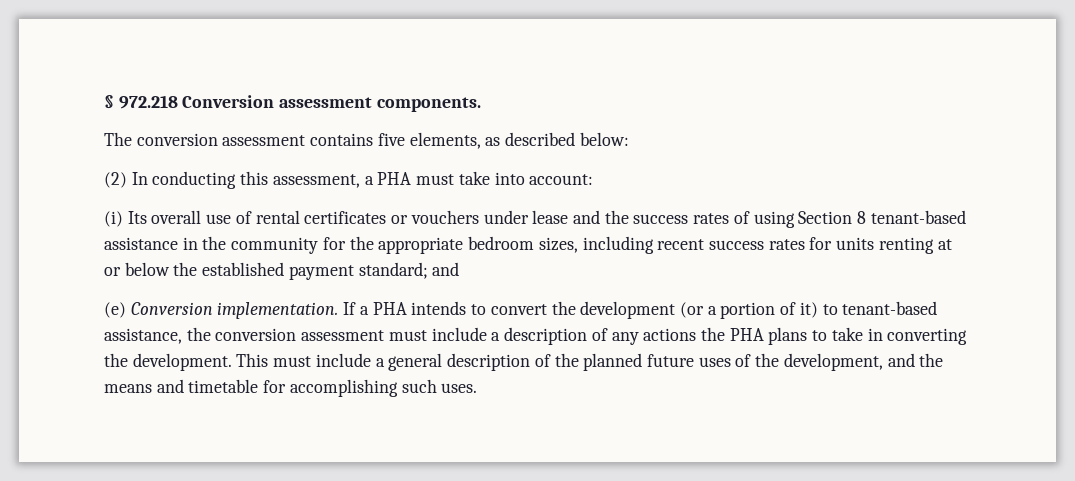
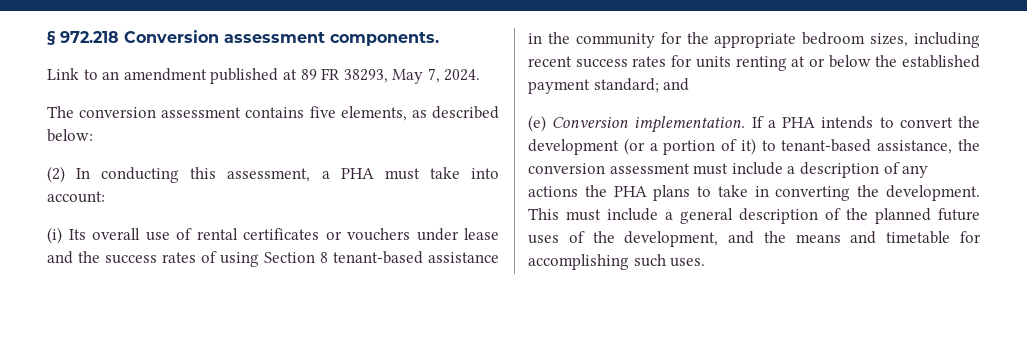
+ Link to an amendment published at 89 FR 38293, May 7, 2024.

